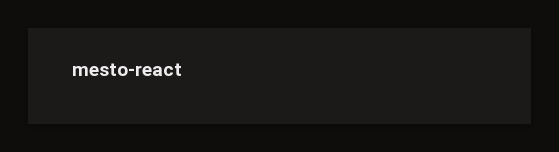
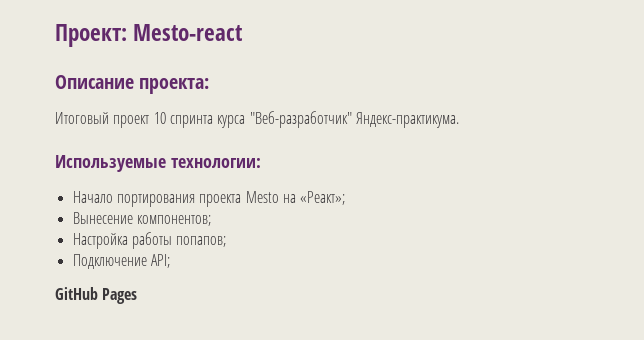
- mesto-react
+ Проект: Mesto-react
+ Описание проекта:
+ Итоговый проект 10 спринта курса "Веб-разработчик" Яндекс-практикума.
+ Используемые технологии:
+ Начало портирования проекта Mesto на «Реакт»;
+ Вынесение компонентов;
+ Настройка работы попапов;
+ Подключение API;
+ GitHub Pages

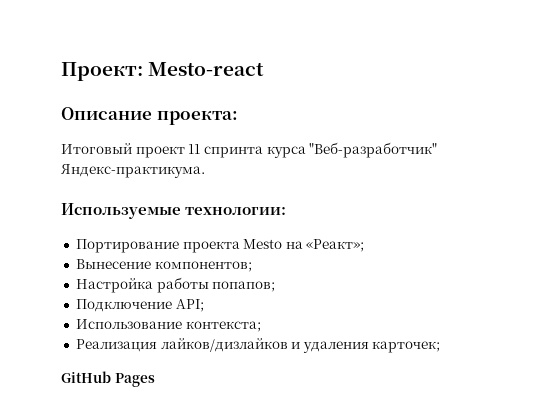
- Итоговый проект 10 спринта курса "Веб-разработчик" Яндекс-практикума.
+ Итоговый проект 11 спринта курса "Веб-разработчик" Яндекс-практикума.
- Начало портирования проекта Mesto на «Реакт»;
+ Портирование проекта Mesto на «Реакт»;
+ Использование контекста;
+ Реализация лайков/дизлайков и удаления карточек;

